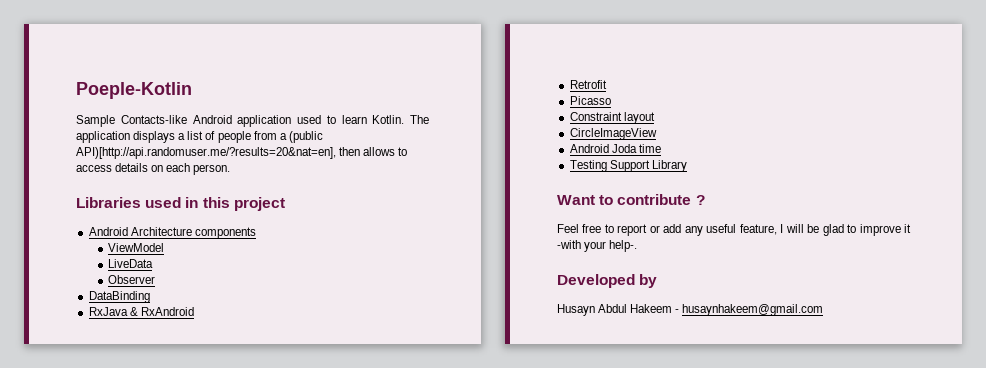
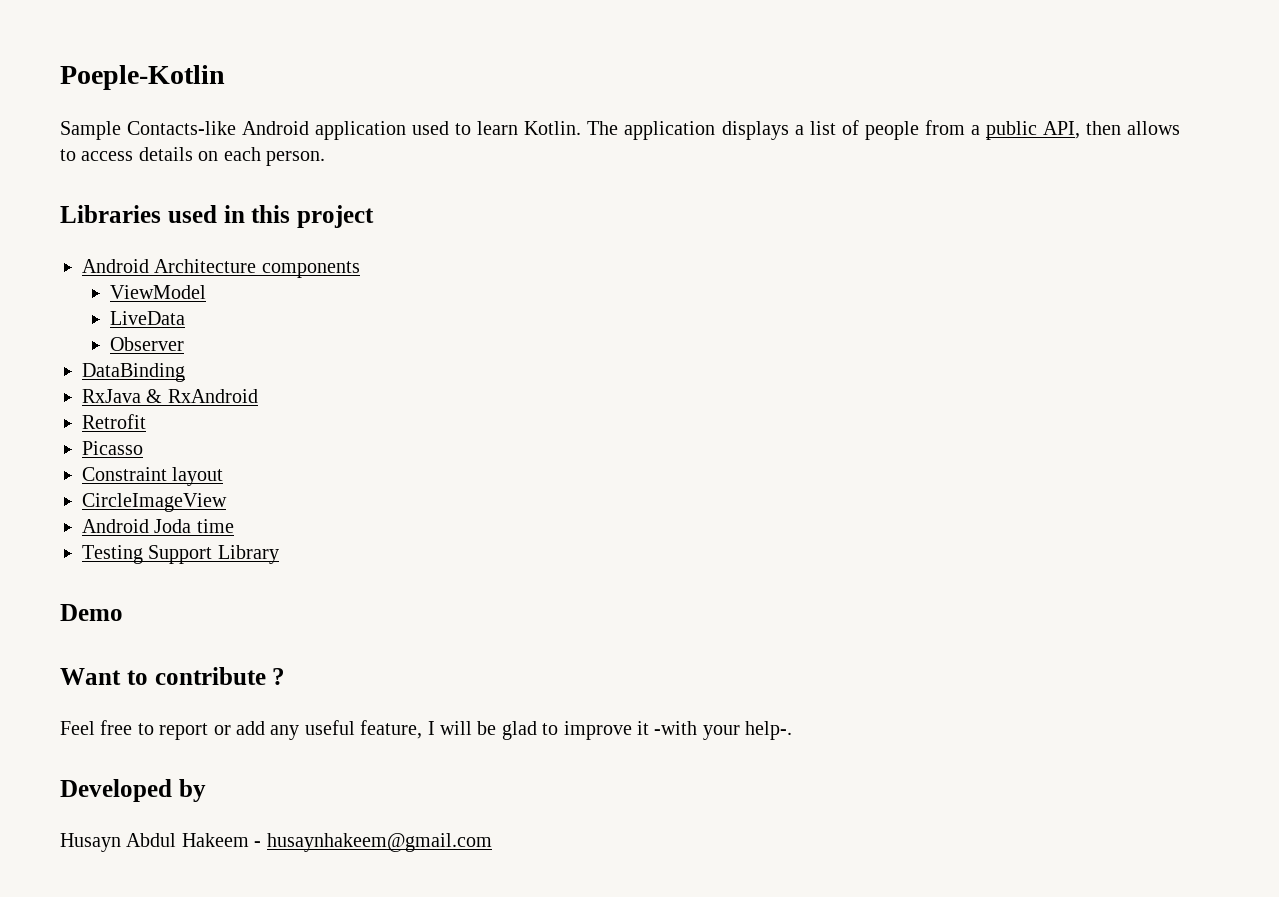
- The application displays a list of people from a (public API)[http://api.randomuser.me/?results=20&nat=en], then allows to access details on each person.
+ The application displays a list of people from a public API, then allows to access details on each person.
+ Demo

